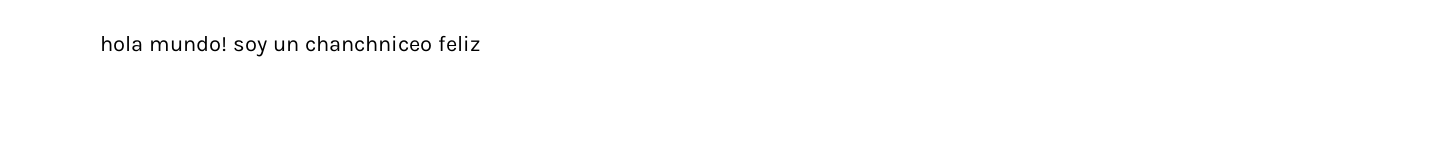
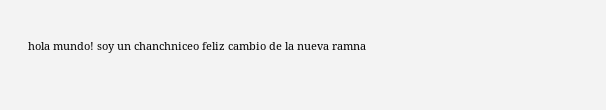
- hola mundo! soy un chanchniceo feliz
+ hola mundo! soy un chanchniceo feliz cambio de la nueva ramna

